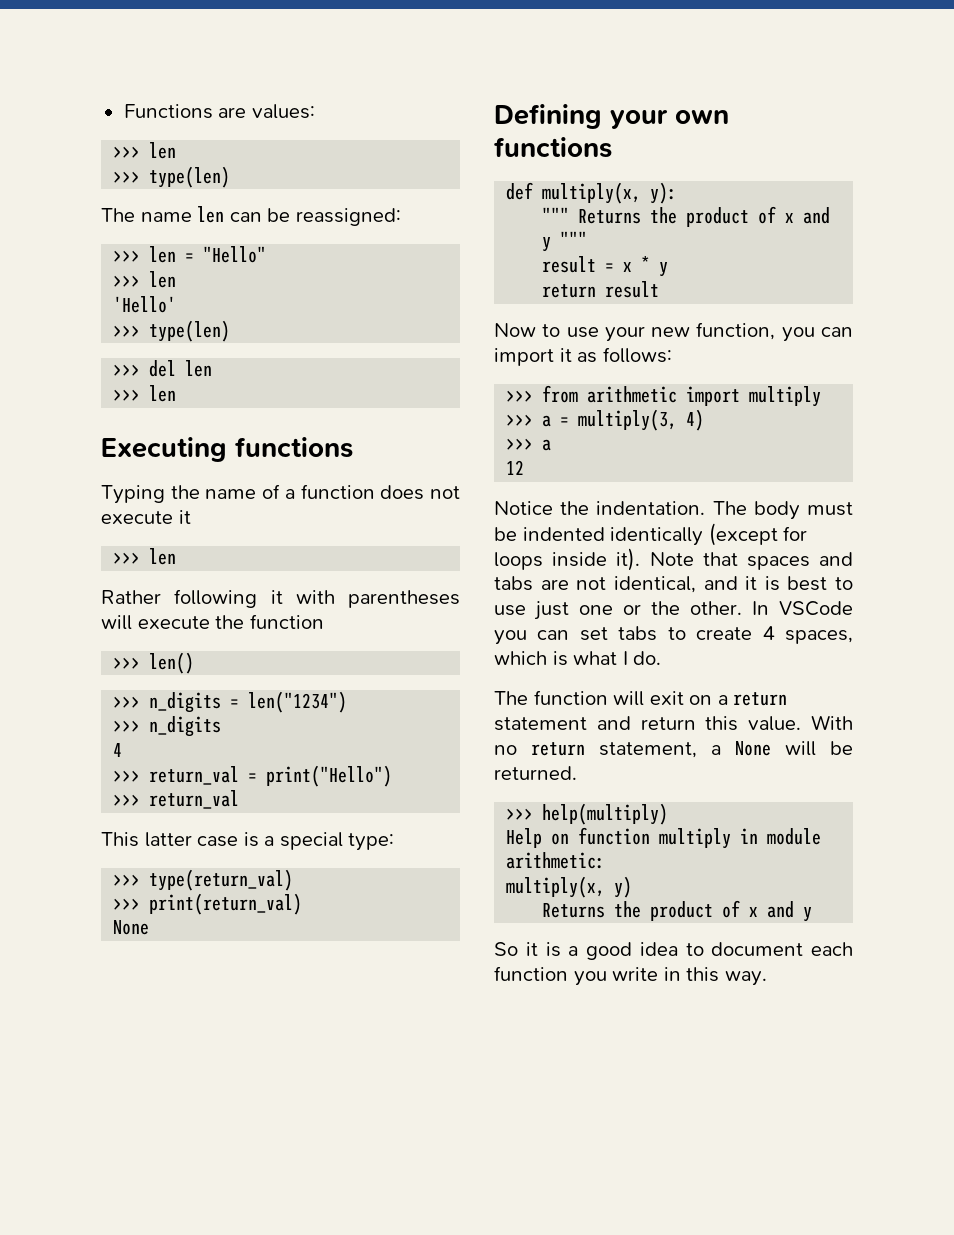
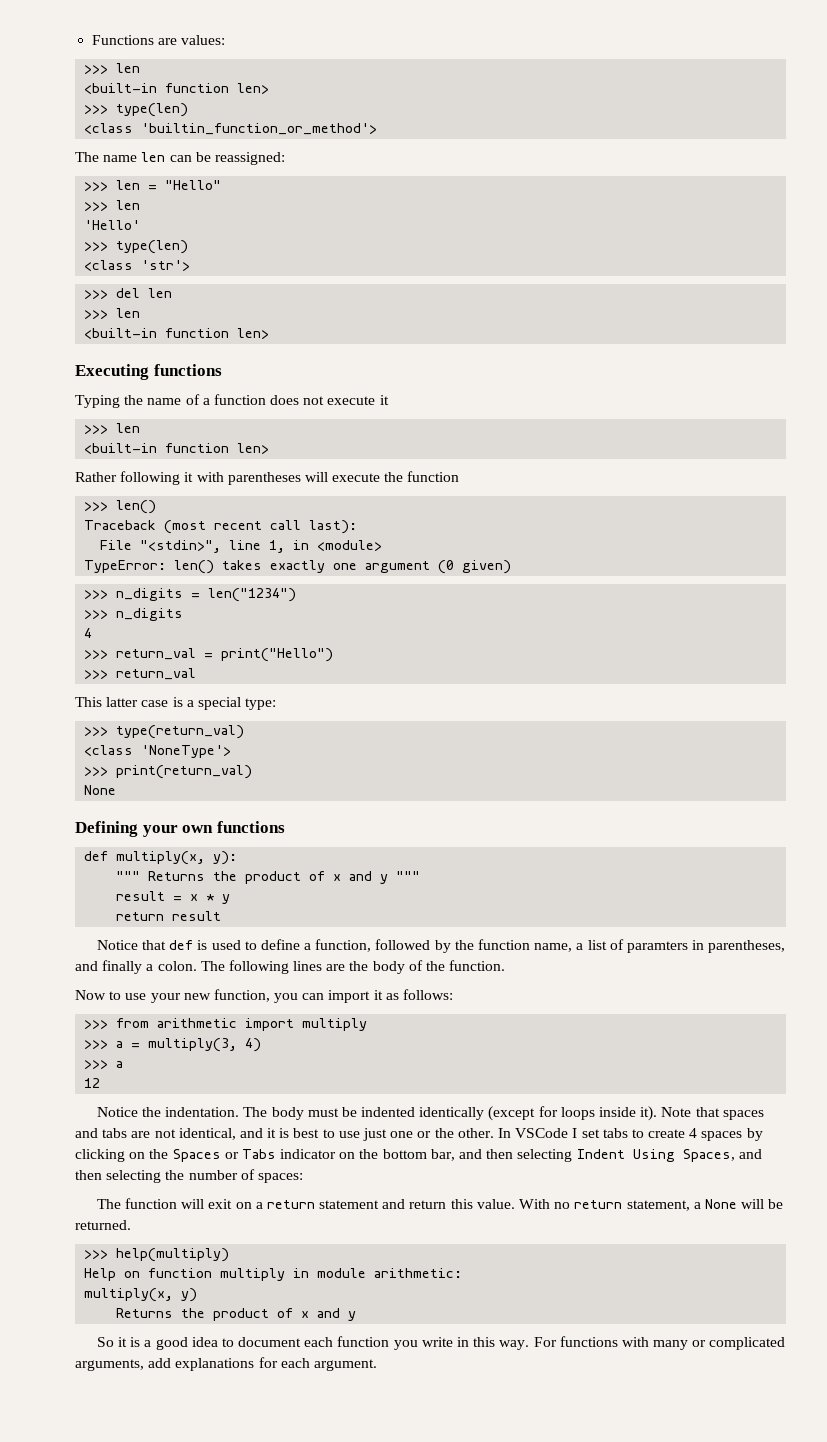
  Functions are values:
  >>> len
+ <built-in function len>
  >>> type(len)
+ <class 'builtin_function_or_method'>
+ <class 'str'>
  >>> del len
  >>> len
+ <built-in function len>
  Typing the name of a function does not execute it
  >>> len
+ <built-in function len>
+ Traceback (most recent call last):
+ File "<stdin>", line 1, in <module>
+ TypeError: len() takes exactly one argument (0 given)
+ <class 'NoneType'>
+ Notice that def is used to define a function, followed by the function name, a list of paramters in parentheses, and finally a colon. The following lines are the body of the function.
- In VSCode you can set tabs to create 4 spaces, which is what I do.
+ In VSCode I set tabs to create 4 spaces by clicking on the Spaces or Tabs indicator on the bottom bar, and then selecting Indent Using Spaces, and then selecting the number of spaces:
+ For functions with many or complicated arguments, add explanations for each argument.

